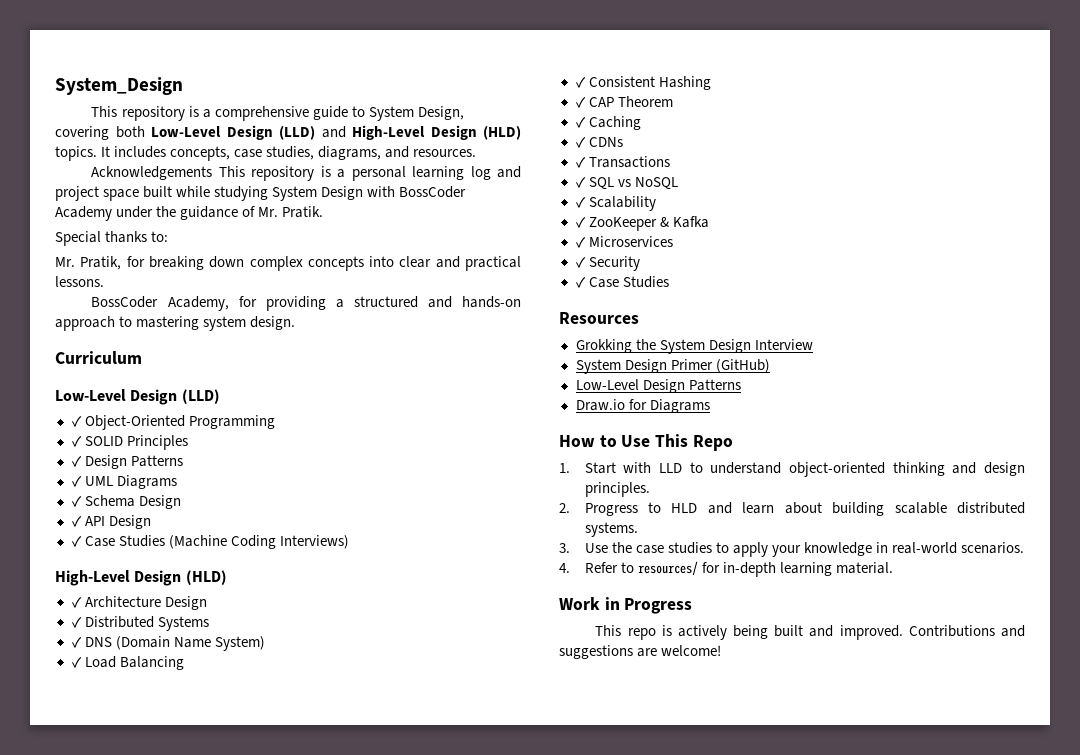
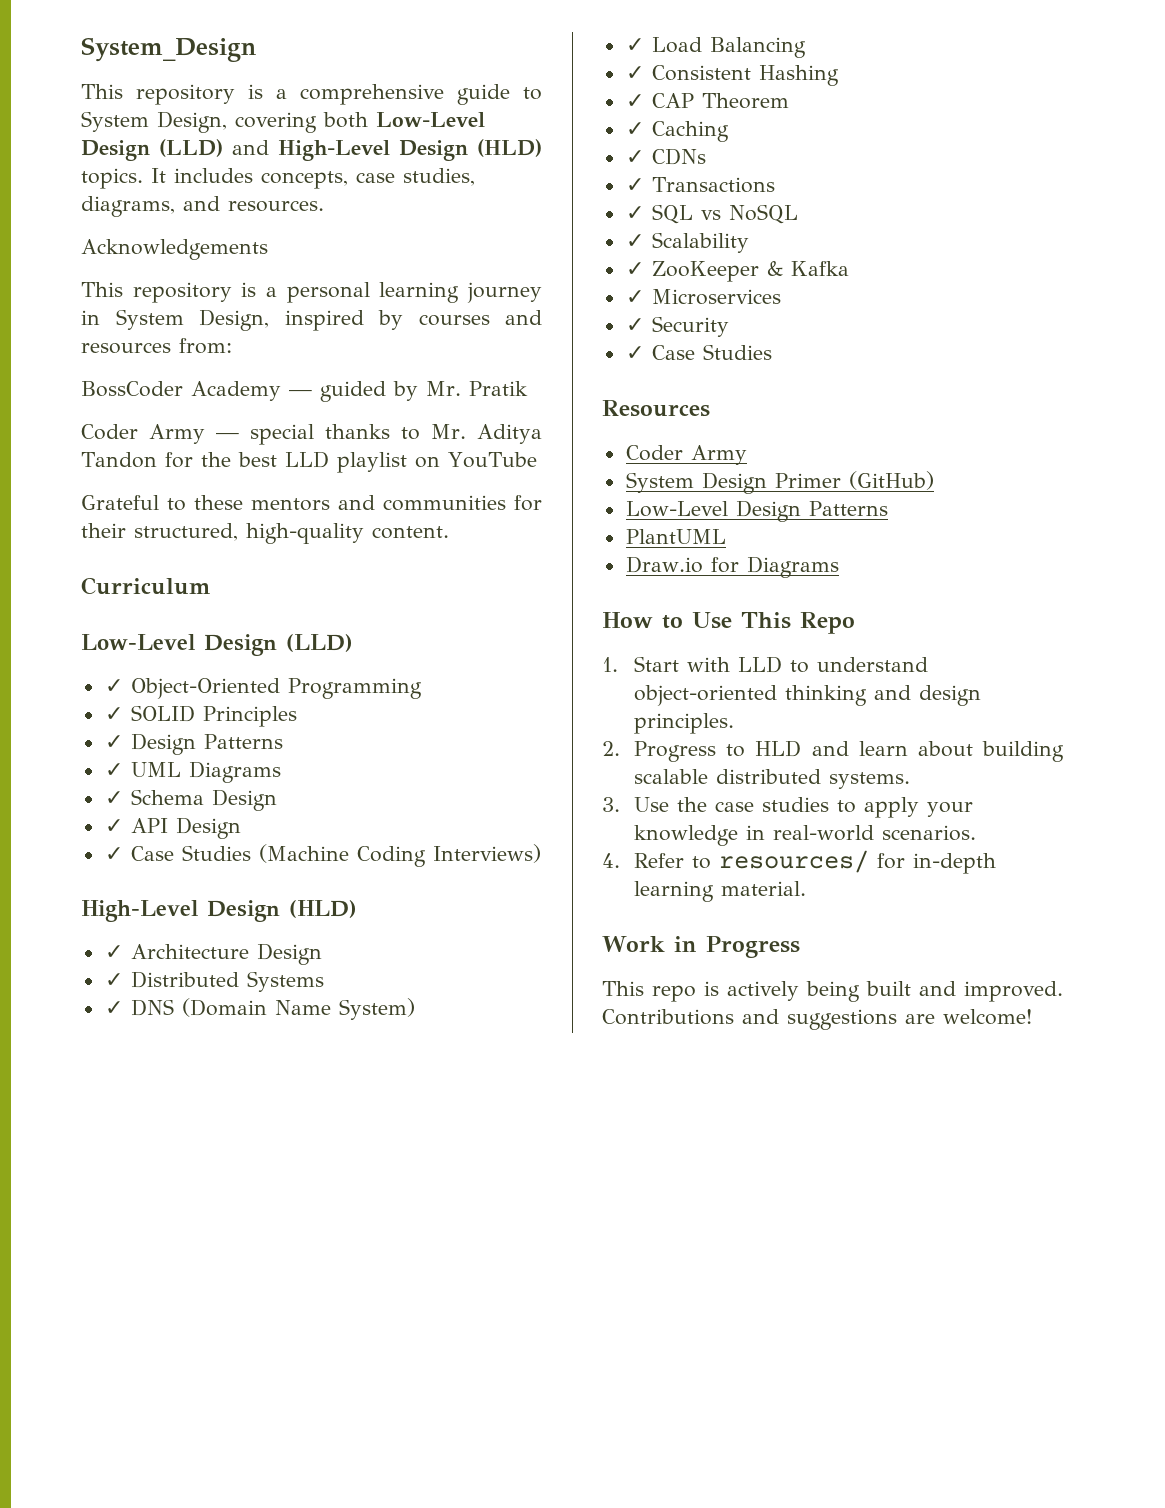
- Acknowledgements This repository is a personal learning log and project space built while studying System Design with BossCoder Academy under the guidance of Mr. Pratik.
- Special thanks to:
- Mr. Pratik, for breaking down complex concepts into clear and practical lessons.
- BossCoder Academy, for providing a structured and hands-on approach to mastering system design.
+ Acknowledgements
+ This repository is a personal learning journey in System Design, inspired by courses and resources from:
+ BossCoder Academy — guided by Mr. Pratik
+ Coder Army — special thanks to Mr. Aditya Tandon for the best LLD playlist on YouTube
+ Grateful to these mentors and communities for their structured, high-quality content.
  Resources
- Grokking the System Design Interview
+ Coder Army
+ PlantUML

